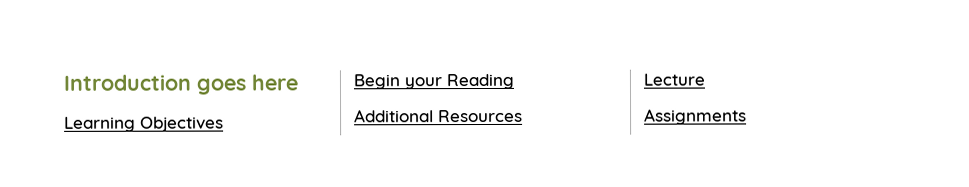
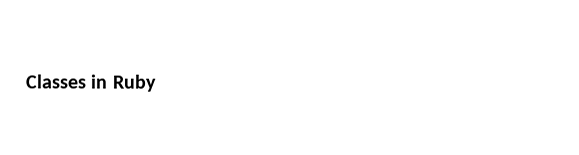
- Introduction goes here
- Learning Objectives
- Begin your Reading
- Additional Resources
- Lecture
- Assignments
+ Classes in Ruby

